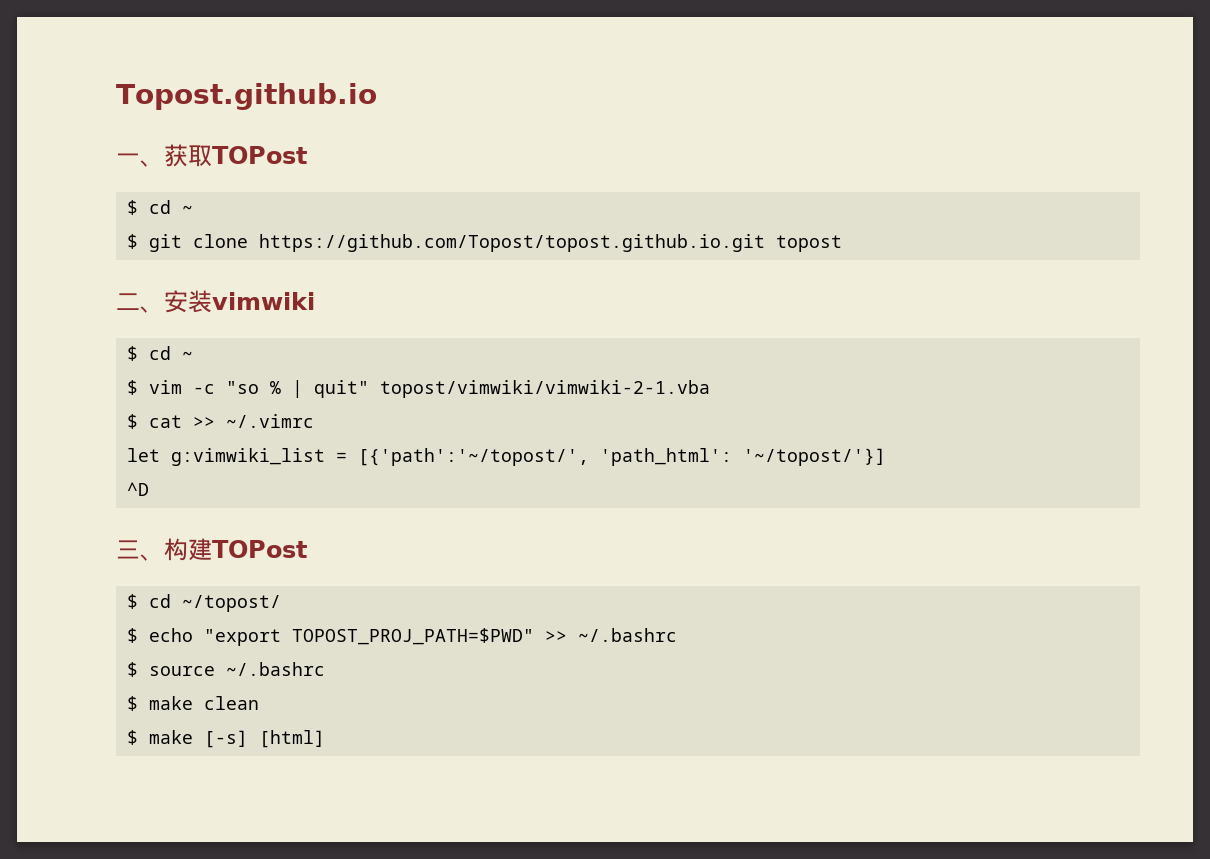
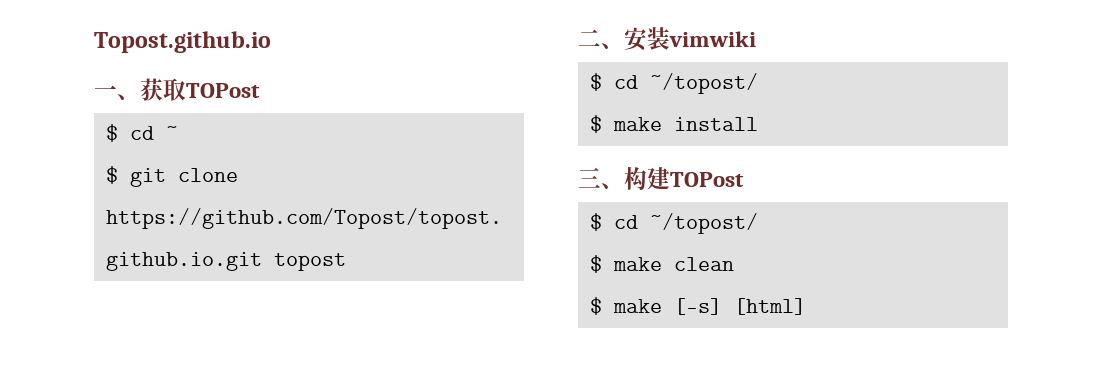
  二、安装vimwiki
- $ cd ~
- $ vim -c "so % | quit" topost/vimwiki/vimwiki-2-1.vba
- $ cat >> ~/.vimrc
- let g:vimwiki_list = [{'path':'~/topost/', 'path_html': '~/topost/'}]
- ^D
+ $ cd ~/topost/
+ $ make install
- $ echo "export TOPOST_PROJ_PATH=$PWD" >> ~/.bashrc
- $ source ~/.bashrc

